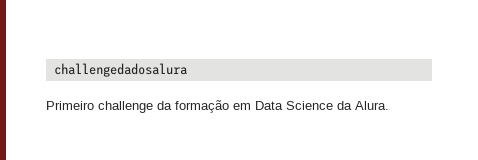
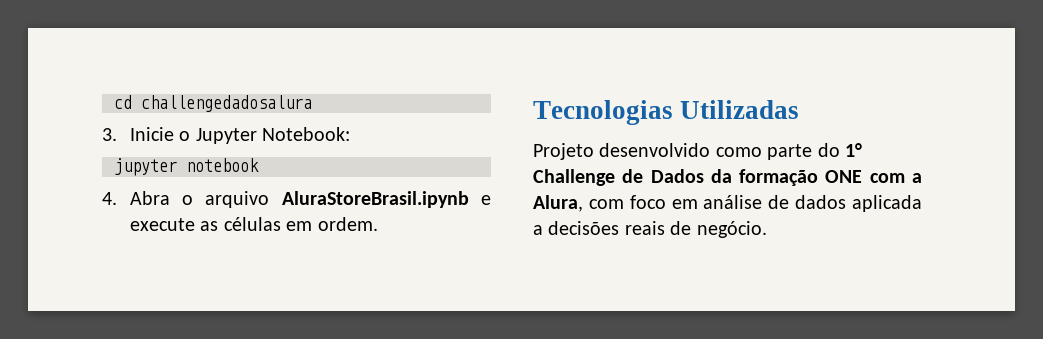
- challengedadosalura
+ cd challengedadosalura
- Primeiro challenge da formação em Data Science da Alura.
+ 3. Inicie o Jupyter Notebook:
+ jupyter notebook
+ 4. Abra o arquivo AluraStoreBrasil.ipynb e execute as células em ordem.
+ Tecnologias Utilizadas
+ Projeto desenvolvido como parte do 1° Challenge de Dados da formação ONE com a Alura, com foco em análise de dados aplicada a decisões reais de negócio.

